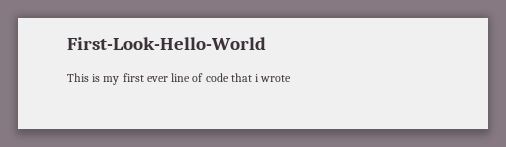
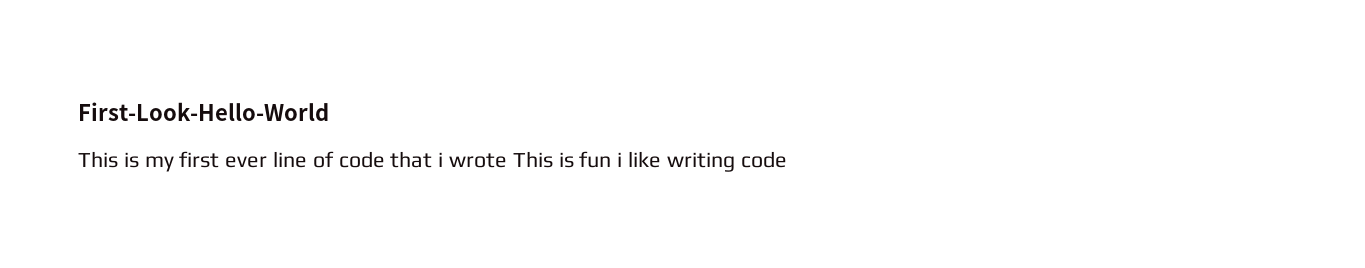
- This is my first ever line of code that i wrote
+ This is my first ever line of code that i wrote This is fun i like writing code

